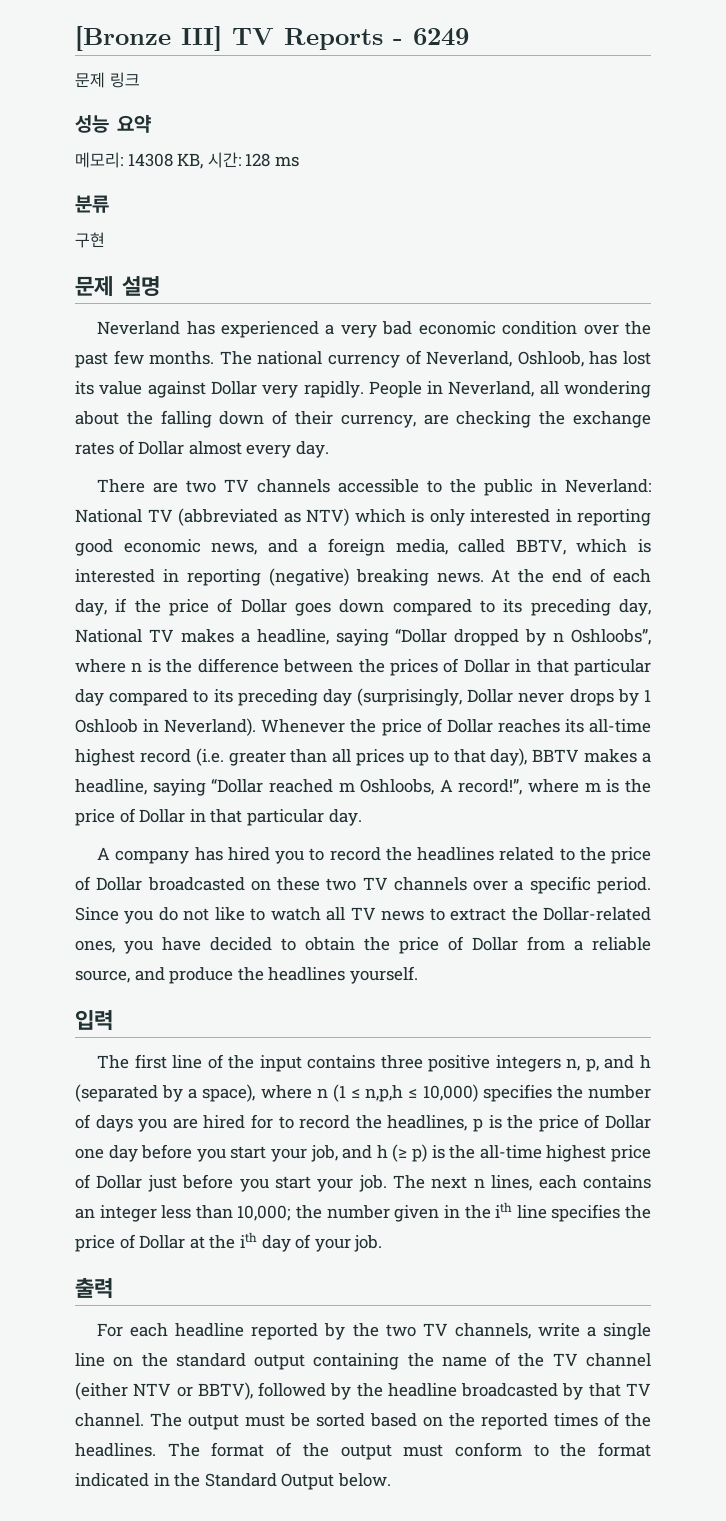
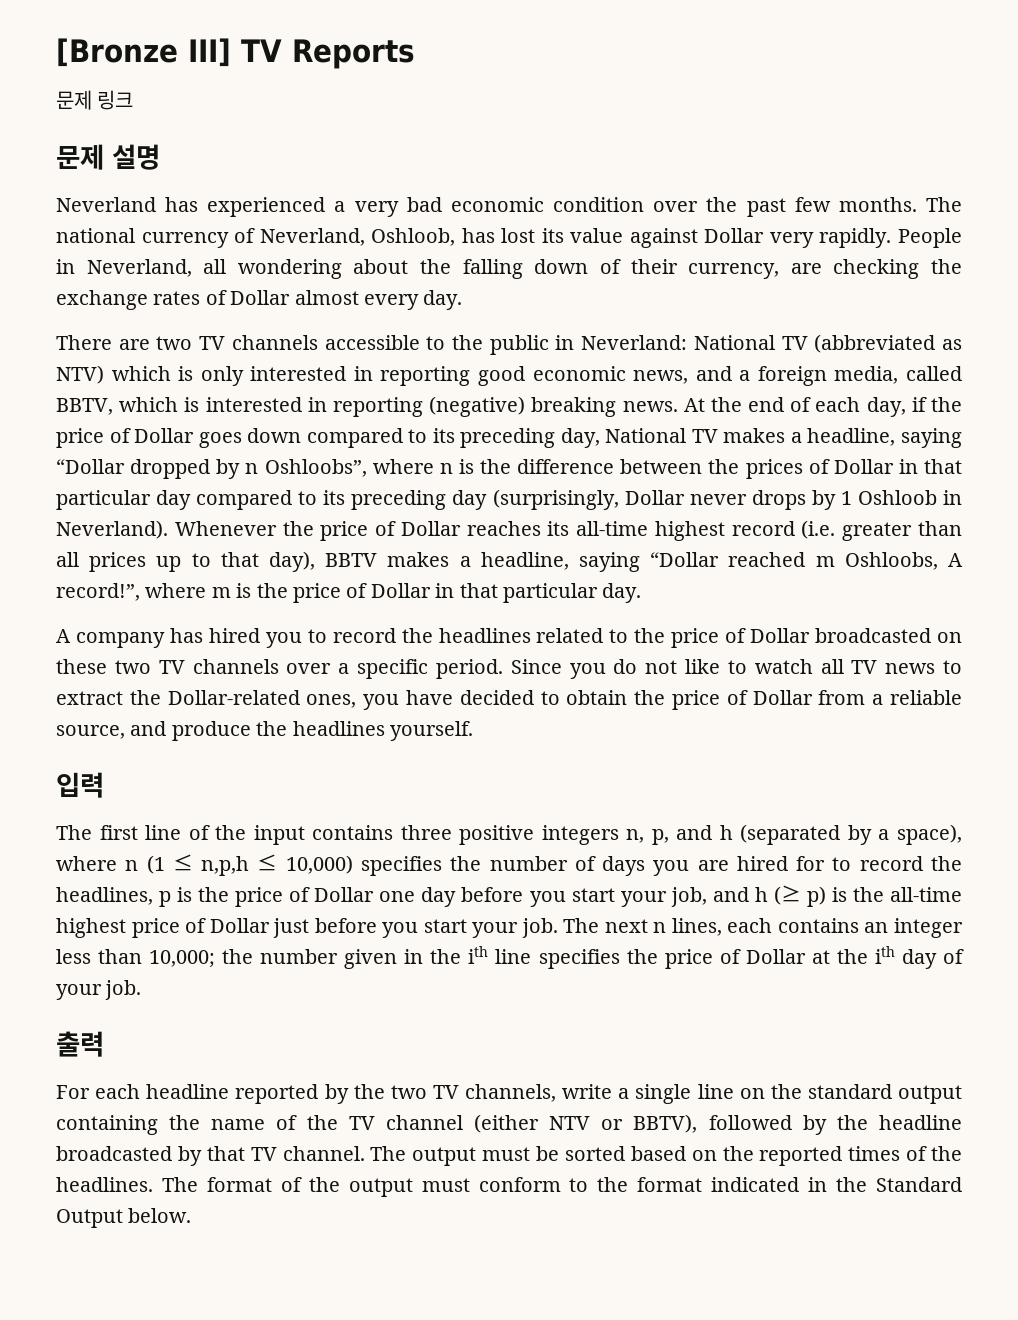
- [Bronze III] TV Reports - 6249
+ [Bronze III] TV Reports
- 성능 요약
- 메모리: 14308 KB, 시간: 128 ms
- 분류
- 구현

